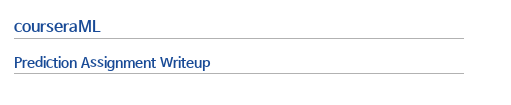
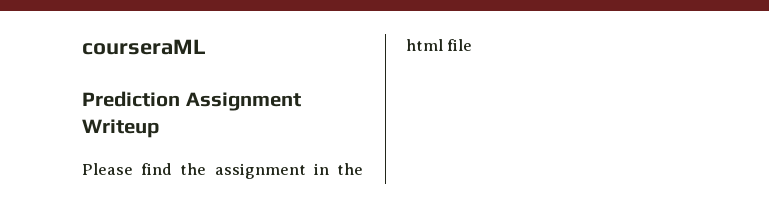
+ Please find the assignment in the html file

